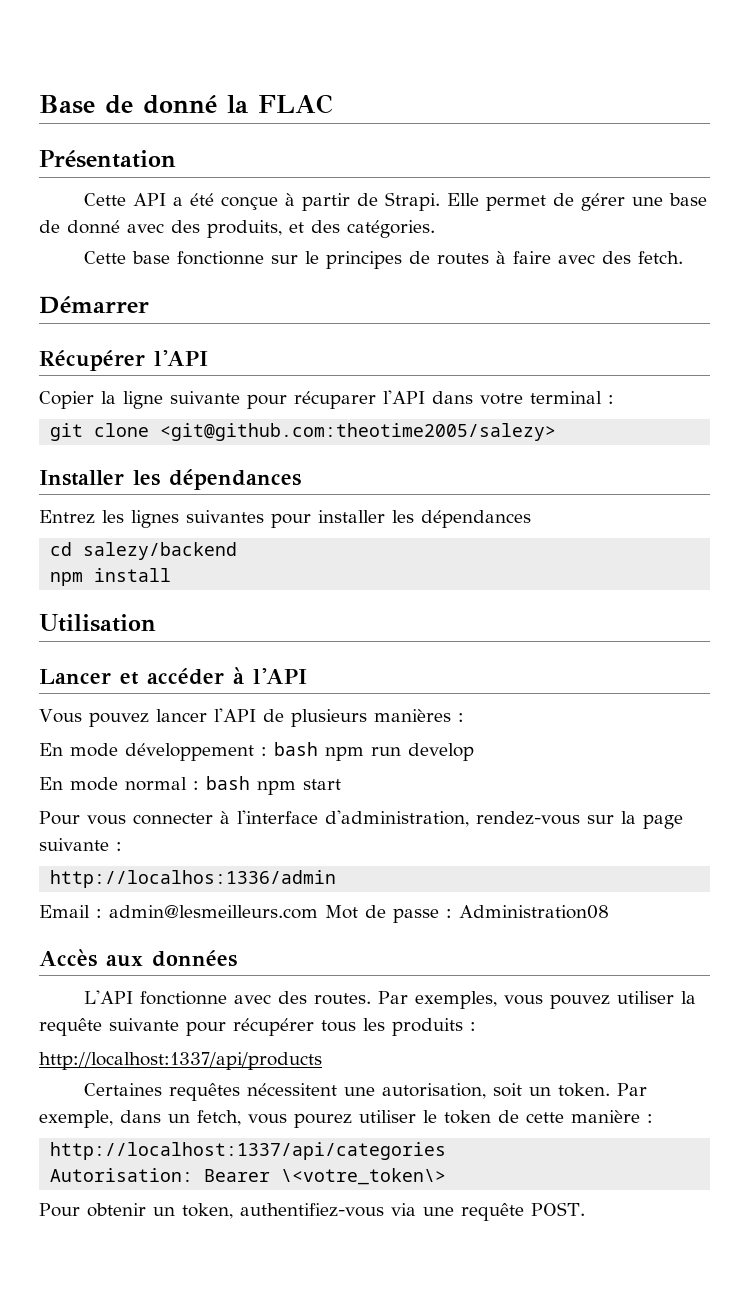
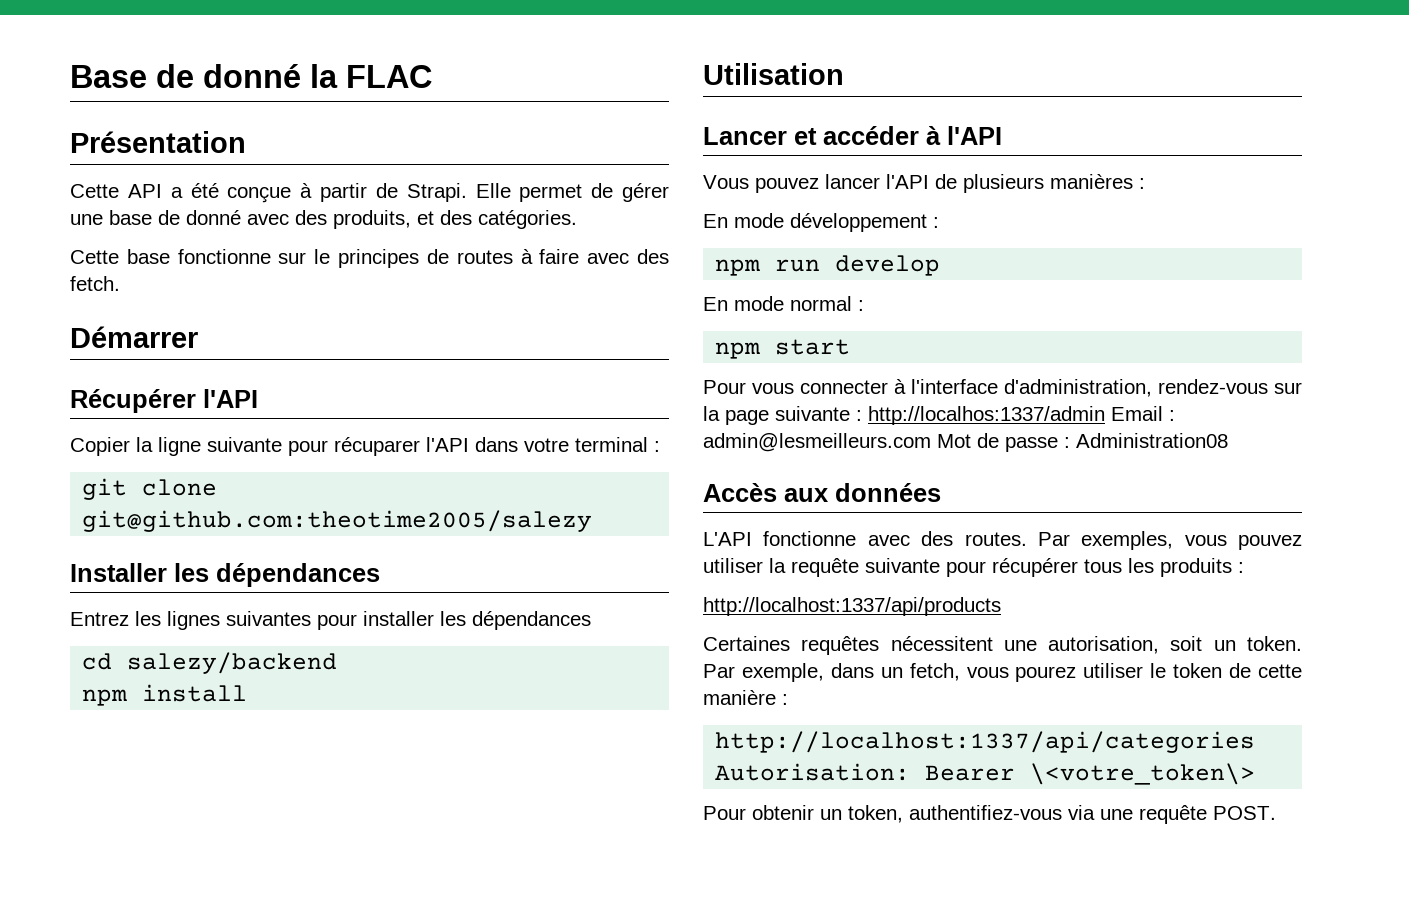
- git clone <git@github.com:theotime2005/salezy>
+ git clone git@github.com:theotime2005/salezy
- En mode développement : bash npm run develop
+ En mode développement :
+ npm run develop
- En mode normal : bash npm start
+ En mode normal :
+ npm start
- Pour vous connecter à l'interface d'administration, rendez-vous sur la page suivante :
- http://localhos:1336/admin
- Email : admin@lesmeilleurs.com Mot de passe : Administration08
+ Pour vous connecter à l'interface d'administration, rendez-vous sur la page suivante : http://localhos:1337/admin Email : admin@lesmeilleurs.com Mot de passe : Administration08

